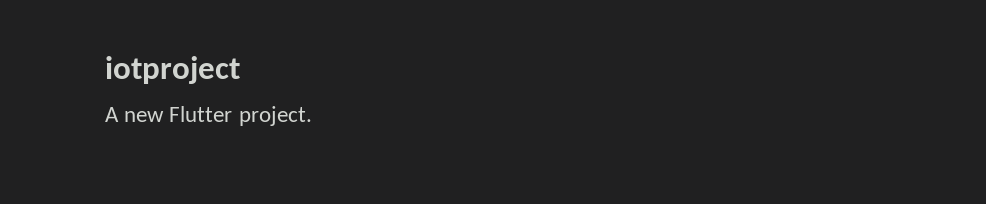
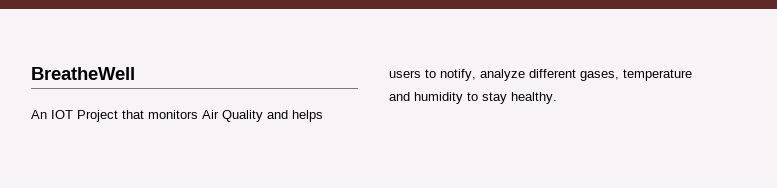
- iotproject
- A new Flutter project.
+ BreatheWell
+ An IOT Project that monitors Air Quality and helps users to notify, analyze different gases, temperature and humidity to stay healthy.

